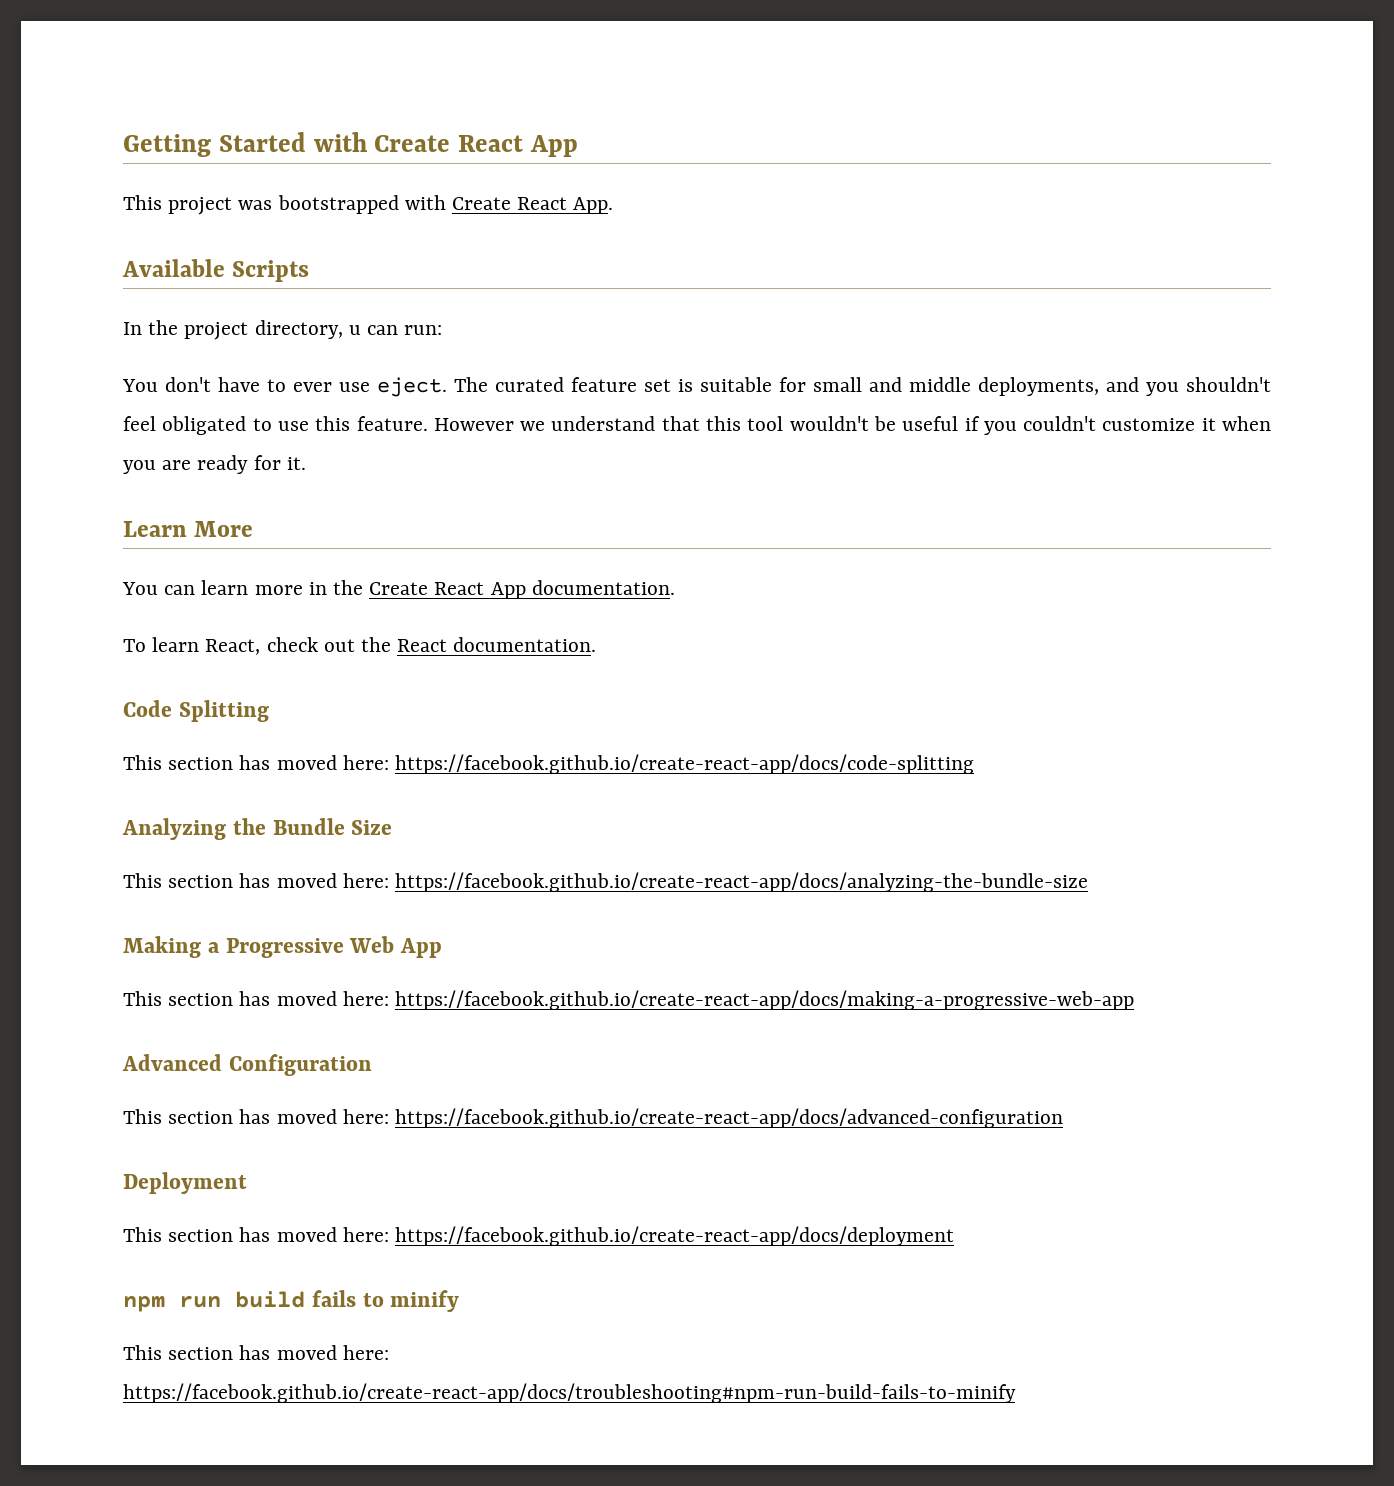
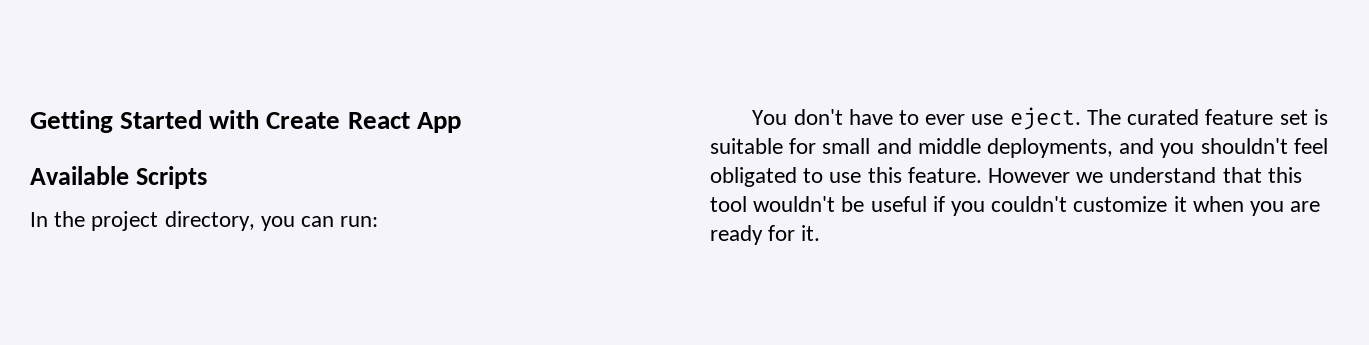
- This project was bootstrapped with Create React App.
- In the project directory, u can run:
+ In the project directory, you can run:
- Learn More
- You can learn more in the Create React App documentation.
- To learn React, check out the React documentation.
- Code Splitting
- This section has moved here: https://facebook.github.io/create-react-app/docs/code-splitting
- Analyzing the Bundle Size
- This section has moved here: https://facebook.github.io/create-react-app/docs/analyzing-the-bundle-size
- Making a Progressive Web App
- This section has moved here: https://facebook.github.io/create-react-app/docs/making-a-progressive-web-app
- Advanced Configuration
- This section has moved here: https://facebook.github.io/create-react-app/docs/advanced-configuration
- Deployment
- This section has moved here: https://facebook.github.io/create-react-app/docs/deployment
- npm run build fails to minify
- This section has moved here: https://facebook.github.io/create-react-app/docs/troubleshooting#npm-run-build-fails-to-minify

